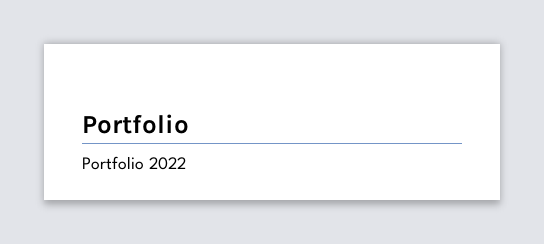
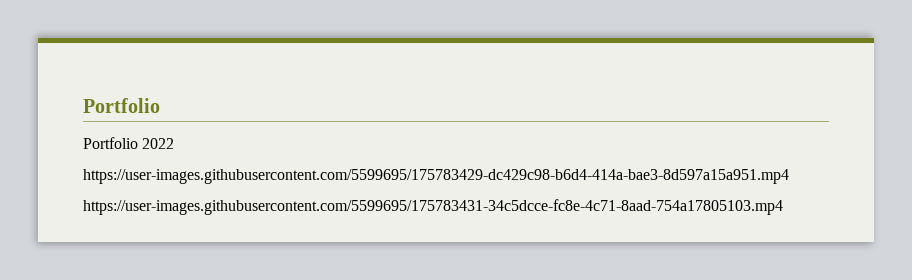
+ https://user-images.githubusercontent.com/5599695/175783429-dc429c98-b6d4-414a-bae3-8d597a15a951.mp4
+ https://user-images.githubusercontent.com/5599695/175783431-34c5dcce-fc8e-4c71-8aad-754a17805103.mp4

